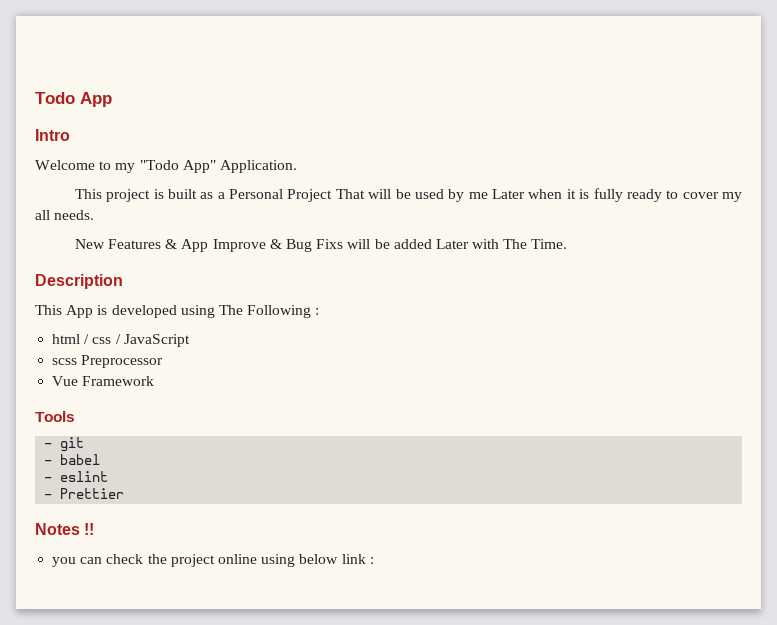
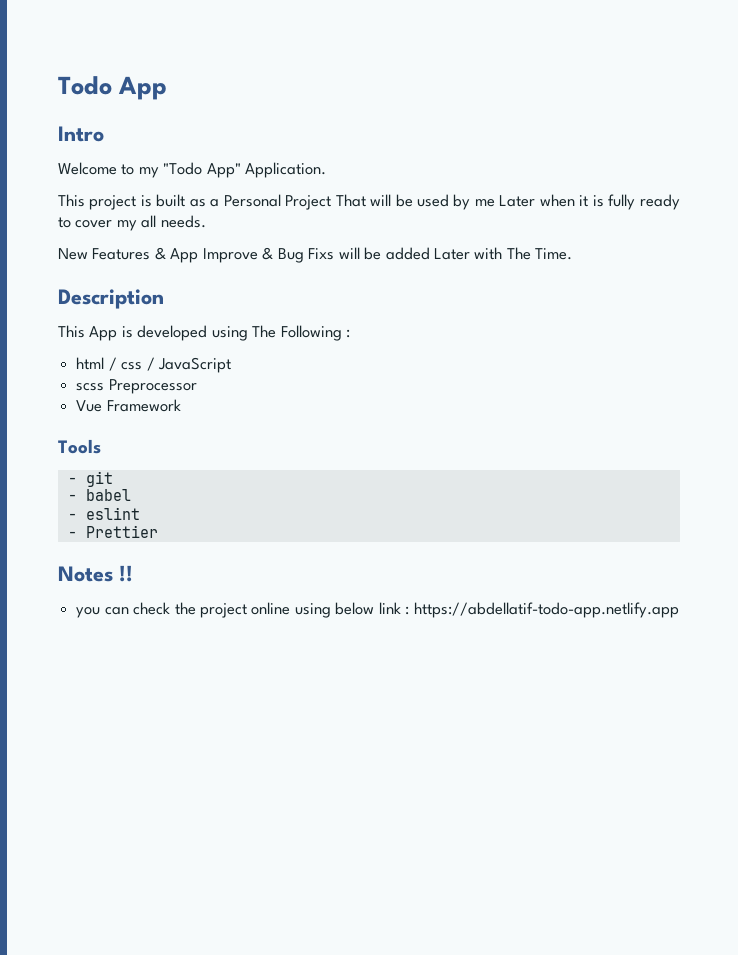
- you can check the project online using below link :
+ you can check the project online using below link : https://abdellatif-todo-app.netlify.app

